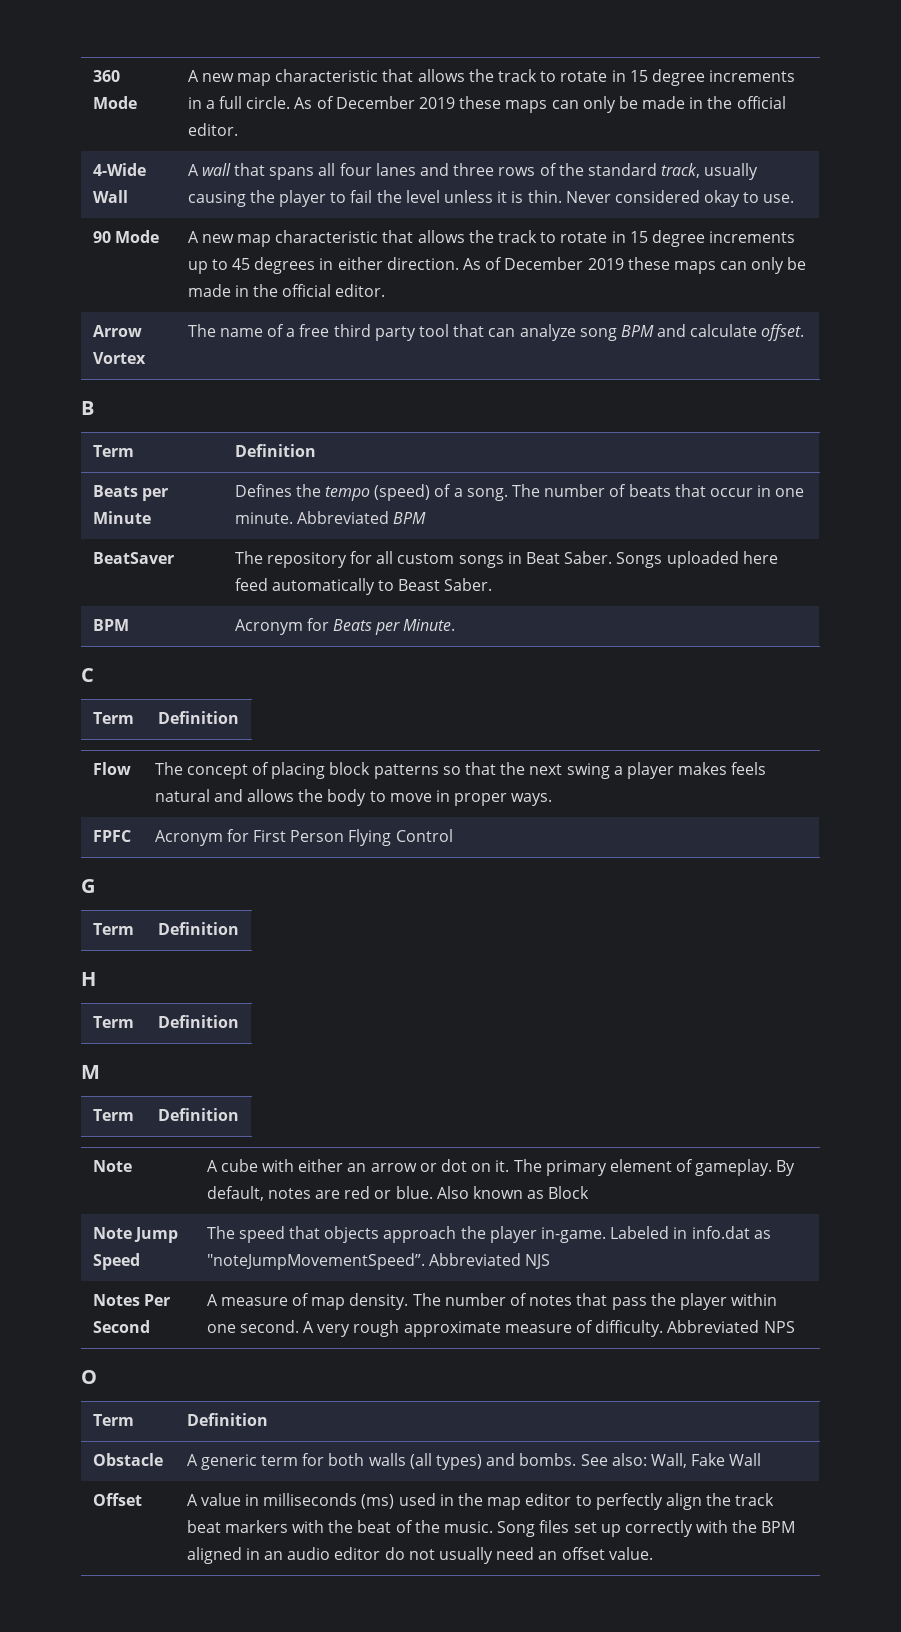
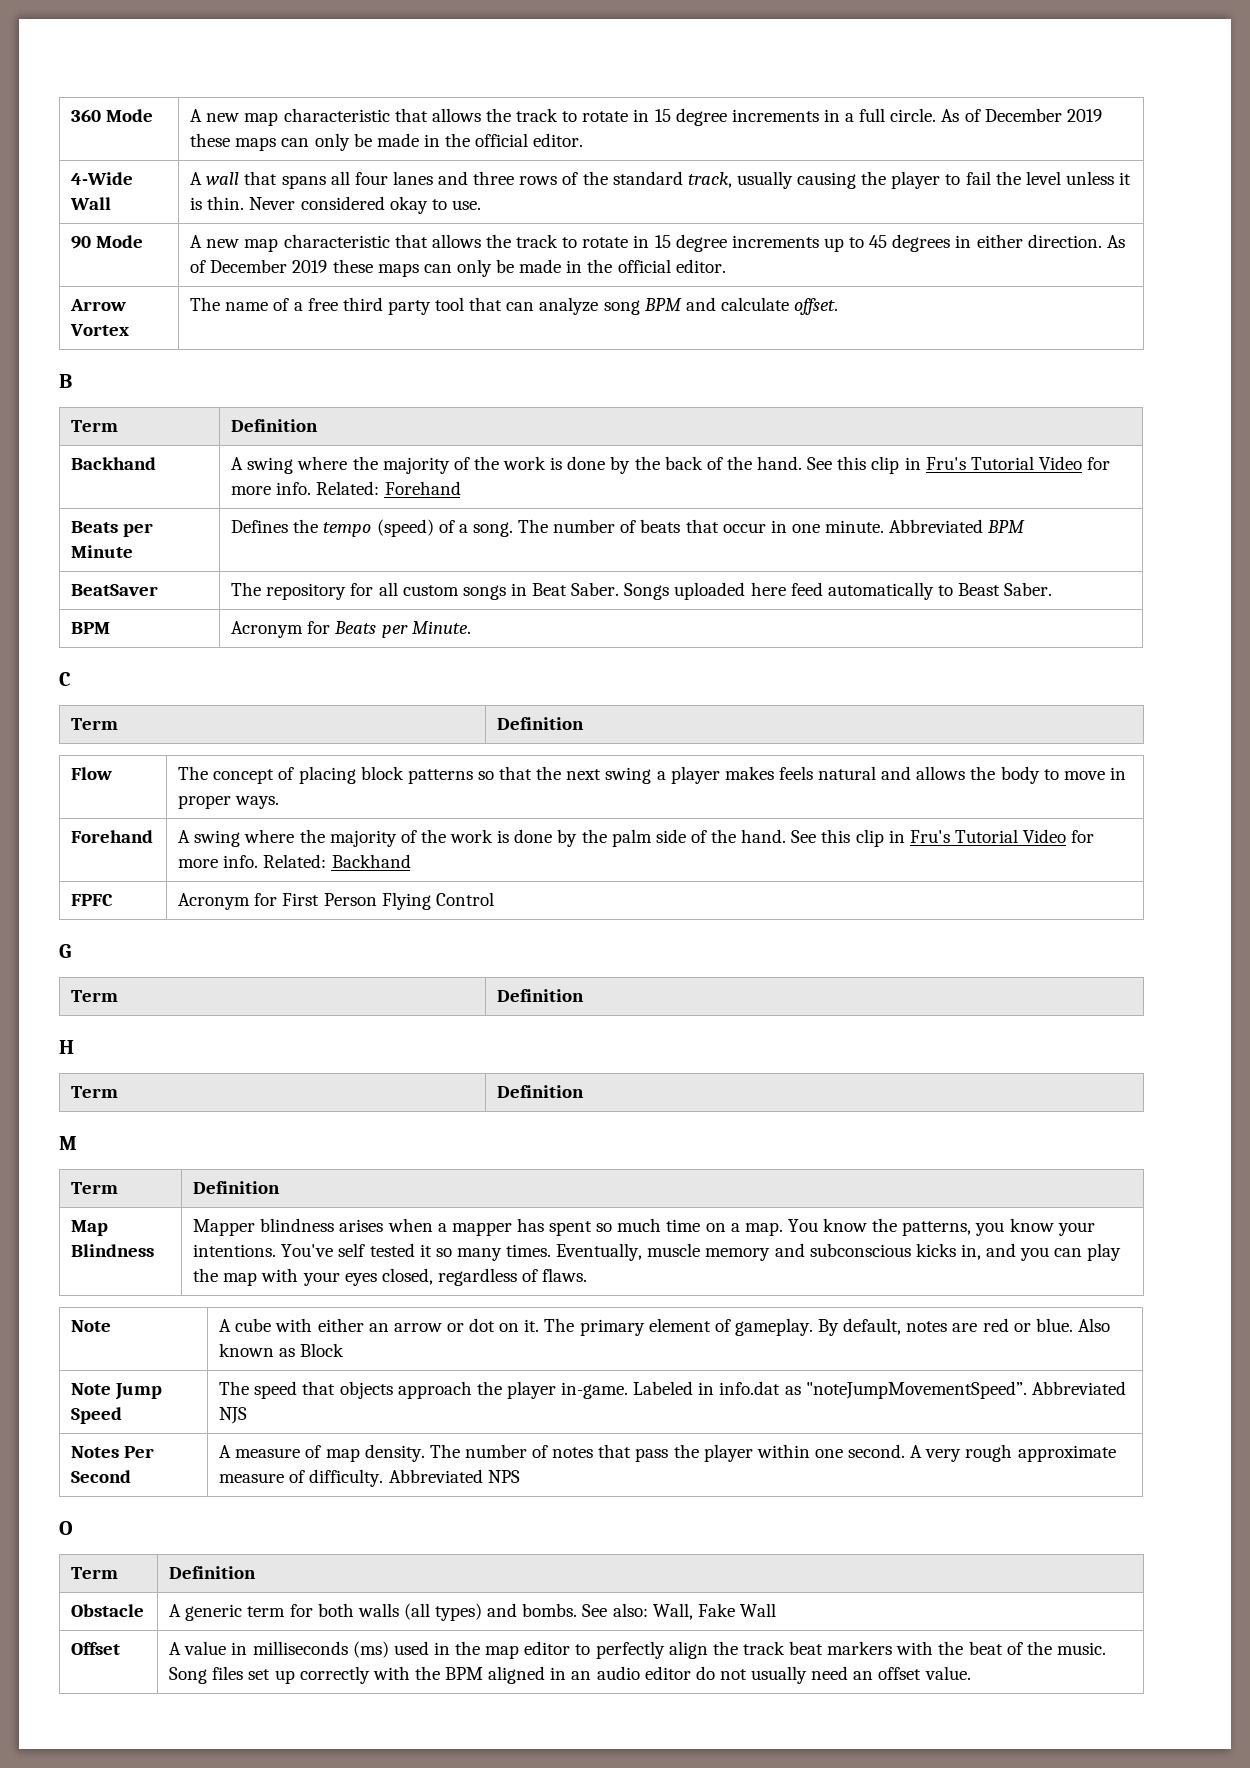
+ Backhand | A swing where the majority of the work is done by the back of the hand. See this clip in Fru's Tutorial Video for more info. Related: Forehand
+ Forehand | A swing where the majority of the work is done by the palm side of the hand. See this clip in Fru's Tutorial Video for more info. Related: Backhand
+ Map Blindness | Mapper blindness arises when a mapper has spent so much time on a map. You know the patterns, you know your intentions. You've self tested it so many times. Eventually, muscle memory and subconscious kicks in, and you can play the map with your eyes closed, regardless of flaws.

